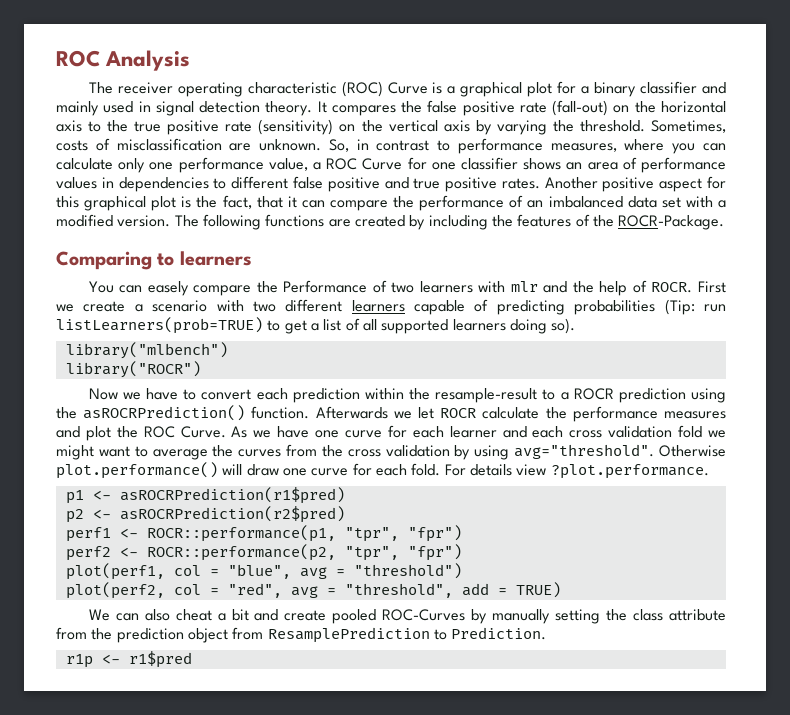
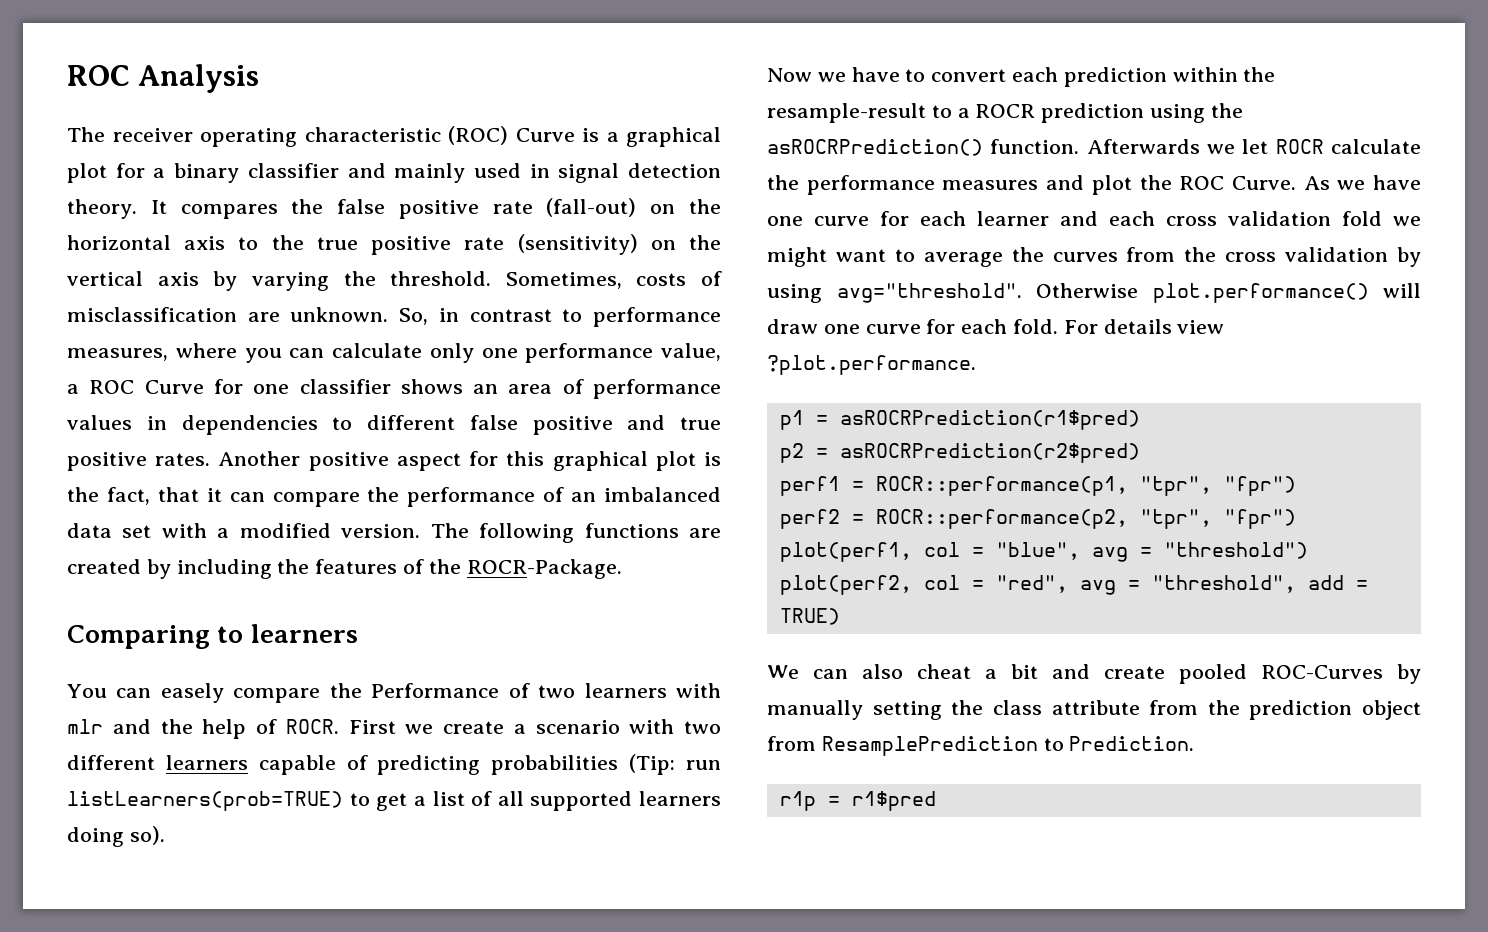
- library("mlbench")
- library("ROCR")
- p1 <- asROCRPrediction(r1$pred)
+ p1 = asROCRPrediction(r1$pred)
- p2 <- asROCRPrediction(r2$pred)
+ p2 = asROCRPrediction(r2$pred)
- perf1 <- ROCR::performance(p1, "tpr", "fpr")
+ perf1 = ROCR::performance(p1, "tpr", "fpr")
- perf2 <- ROCR::performance(p2, "tpr", "fpr")
+ perf2 = ROCR::performance(p2, "tpr", "fpr")
- r1p <- r1$pred
+ r1p = r1$pred

